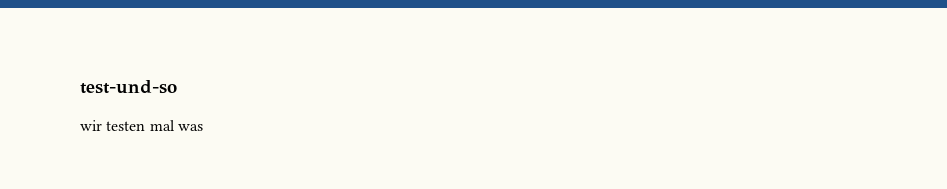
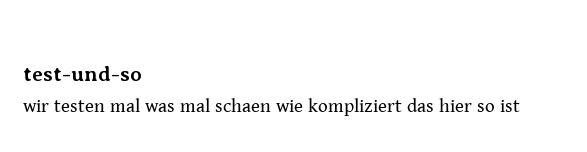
- wir testen mal was
+ wir testen mal was mal schaen wie kompliziert das hier so ist

